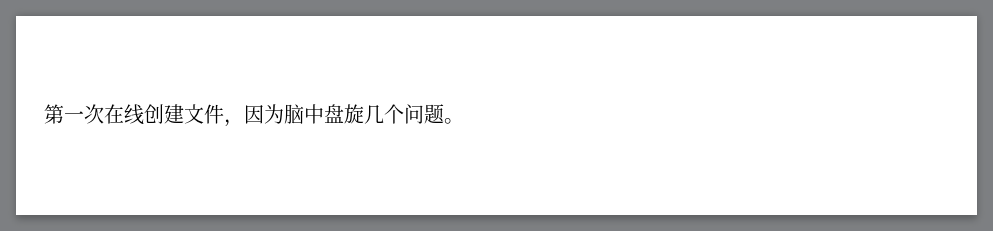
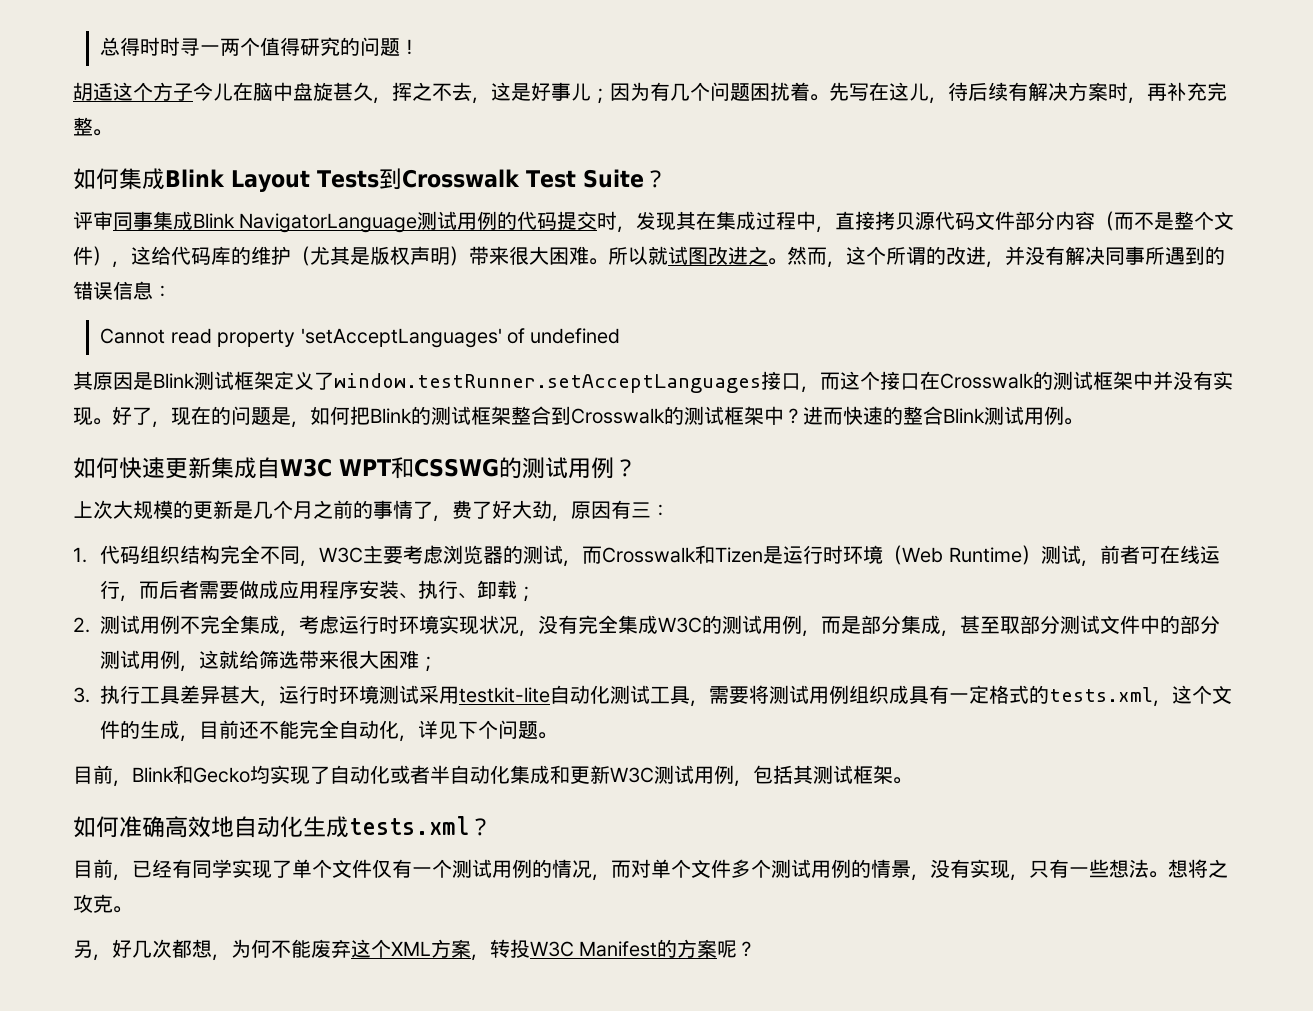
- 第一次在线创建文件，因为脑中盘旋几个问题。
+ 总得时时寻一两个值得研究的问题！
+ 胡适这个方子今儿在脑中盘旋甚久，挥之不去，这是好事儿；因为有几个问题困扰着。先写在这儿，待后续有解决方案时，再补充完整。
+ 如何集成Blink Layout Tests到Crosswalk Test Suite？
+ 评审同事集成Blink NavigatorLanguage测试用例的代码提交时，发现其在集成过程中，直接拷贝源代码文件部分内容（而不是整个文件），这给代码库的维护（尤其是版权声明）带来很大困难。所以就试图改进之。然而，这个所谓的改进，并没有解决同事所遇到的错误信息：
+ Cannot read property 'setAcceptLanguages' of undefined
+ 其原因是Blink测试框架定义了window.testRunner.setAcceptLanguages接口，而这个接口在Crosswalk的测试框架中并没有实现。好了，现在的问题是，如何把Blink的测试框架整合到Crosswalk的测试框架中？进而快速的整合Blink测试用例。
+ 如何快速更新集成自W3C WPT和CSSWG的测试用例？
+ 上次大规模的更新是几个月之前的事情了，费了好大劲，原因有三：
+ 1.代码组织结构完全不同，W3C主要考虑浏览器的测试，而Crosswalk和Tizen是运行时环境（Web Runtime）测试，前者可在线运行，而后者需要做成应用程序安装、执行、卸载；
+ 2.测试用例不完全集成，考虑运行时环境实现状况，没有完全集成W3C的测试用例，而是部分集成，甚至取部分测试文件中的部分测试用例，这就给筛选带来很大困难；
+ 3.执行工具差异甚大，运行时环境测试采用testkit-lite自动化测试工具，需要将测试用例组织成具有一定格式的tests.xml，这个文件的生成，目前还不能完全自动化，详见下个问题。
+ 目前，Blink和Gecko均实现了自动化或者半自动化集成和更新W3C测试用例，包括其测试框架。
+ 如何准确高效地自动化生成tests.xml？
+ 目前，已经有同学实现了单个文件仅有一个测试用例的情况，而对单个文件多个测试用例的情景，没有实现，只有一些想法。想将之攻克。
+ 另，好几次都想，为何不能废弃这个XML方案，转投W3C Manifest的方案呢？

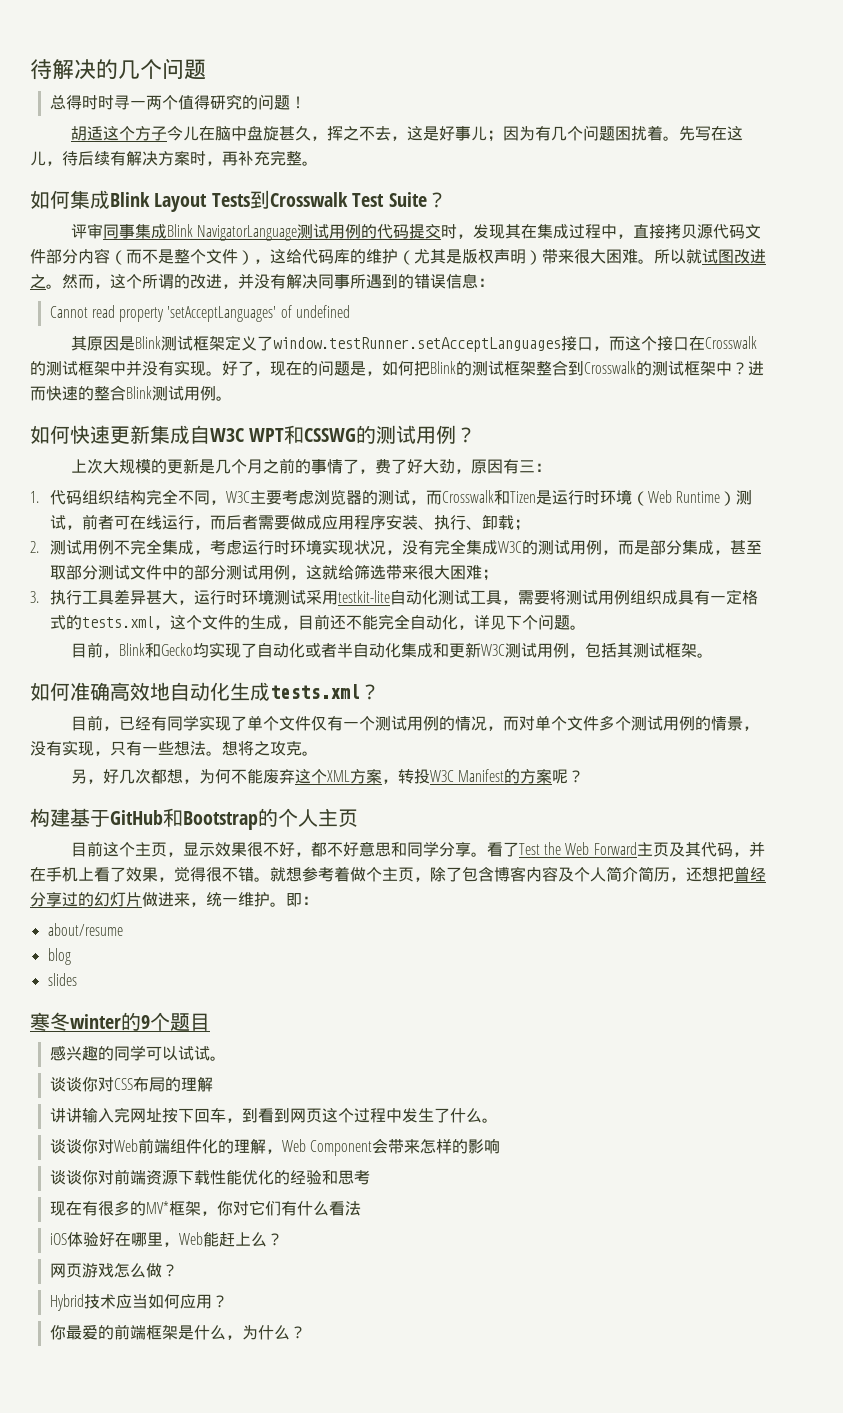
+ 待解决的几个问题
+ 构建基于GitHub和Bootstrap的个人主页
+ 目前这个主页，显示效果很不好，都不好意思和同学分享。看了Test the Web Forward主页及其代码，并在手机上看了效果，觉得很不错。就想参考着做个主页，除了包含博客内容及个人简介简历，还想把曾经分享过的幻灯片做进来，统一维护。即：
+ about/resume
+ blog
+ slides
+ 寒冬winter的9个题目
+ 感兴趣的同学可以试试。
+ 谈谈你对CSS布局的理解
+ 讲讲输入完网址按下回车，到看到网页这个过程中发生了什么。
+ 谈谈你对Web前端组件化的理解，Web Component会带来怎样的影响
+ 谈谈你对前端资源下载性能优化的经验和思考
+ 现在有很多的MV*框架，你对它们有什么看法
+ iOS体验好在哪里，Web能赶上么？
+ 网页游戏怎么做？
+ Hybrid技术应当如何应用？
+ 你最爱的前端框架是什么，为什么？

